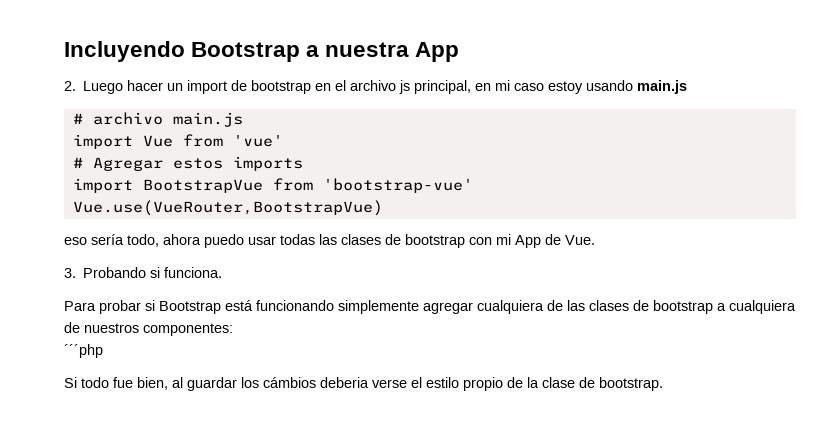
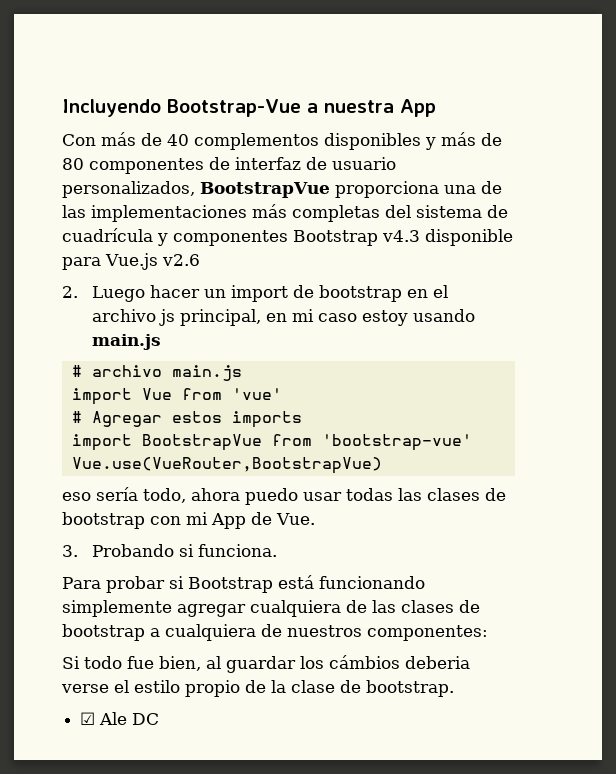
- Incluyendo Bootstrap a nuestra App
+ Incluyendo Bootstrap-Vue a nuestra App
+ Con más de 40 complementos disponibles y más de 80 componentes de interfaz de usuario personalizados, BootstrapVue proporciona una de las implementaciones más completas del sistema de cuadrícula y componentes Bootstrap v4.3 disponible para Vue.js v2.6
- ´´´php
+ ☑ Ale DC

